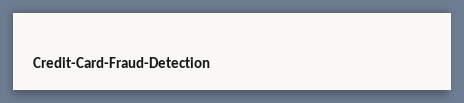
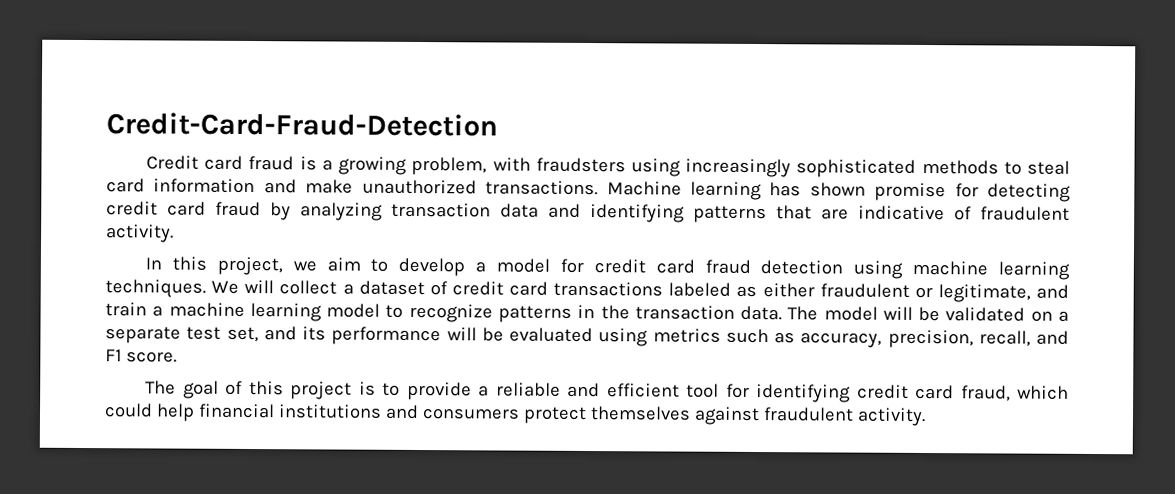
+ Credit card fraud is a growing problem, with fraudsters using increasingly sophisticated methods to steal card information and make unauthorized transactions. Machine learning has shown promise for detecting credit card fraud by analyzing transaction data and identifying patterns that are indicative of fraudulent activity.
+ In this project, we aim to develop a model for credit card fraud detection using machine learning techniques. We will collect a dataset of credit card transactions labeled as either fraudulent or legitimate, and train a machine learning model to recognize patterns in the transaction data. The model will be validated on a separate test set, and its performance will be evaluated using metrics such as accuracy, precision, recall, and F1 score.
+ The goal of this project is to provide a reliable and efficient tool for identifying credit card fraud, which could help financial institutions and consumers protect themselves against fraudulent activity.

